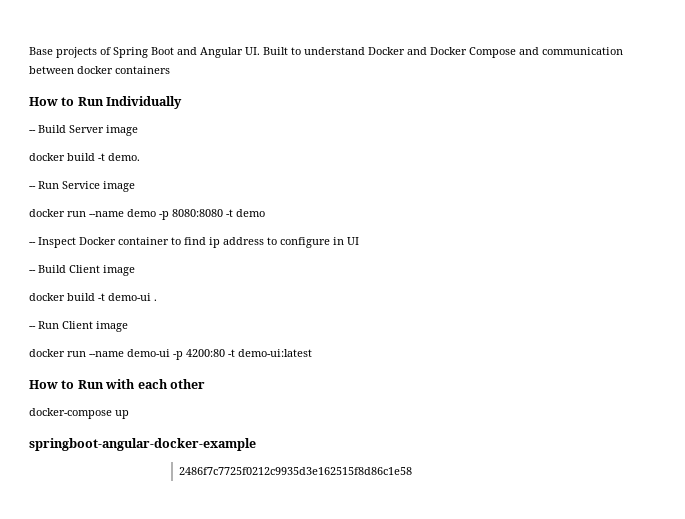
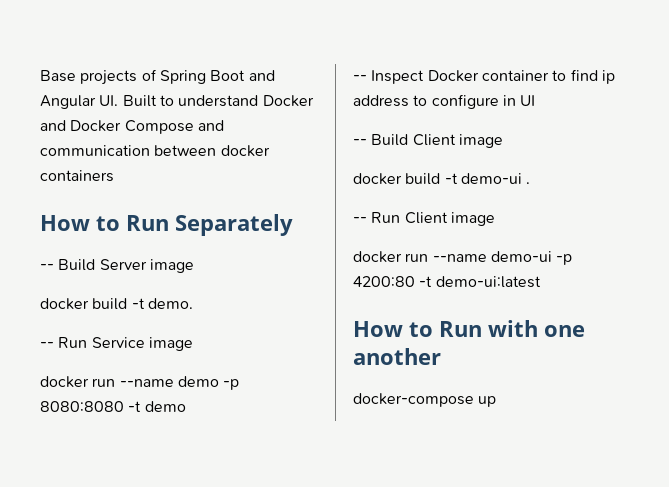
- How to Run Individually
+ How to Run Separately
- How to Run with each other
+ How to Run with one another
- springboot-angular-docker-example
- 2486f7c7725f0212c9935d3e162515f8d86c1e58

